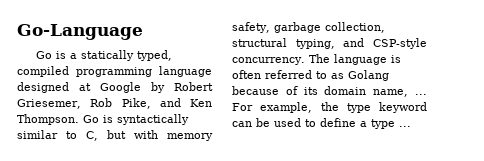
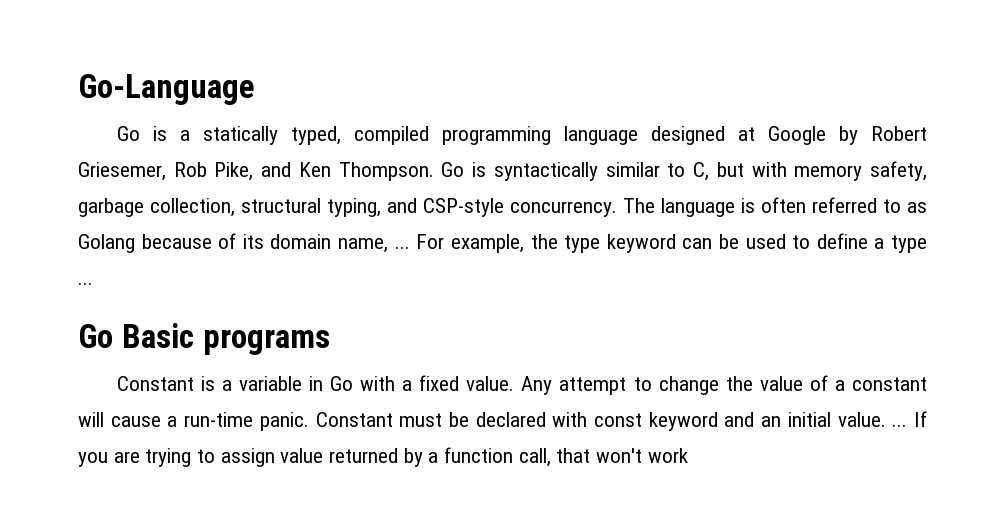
+ Go Basic programs
+ Constant is a variable in Go with a fixed value. Any attempt to change the value of a constant will cause a run-time panic. Constant must be declared with const keyword and an initial value. ... If you are trying to assign value returned by a function call, that won't work

